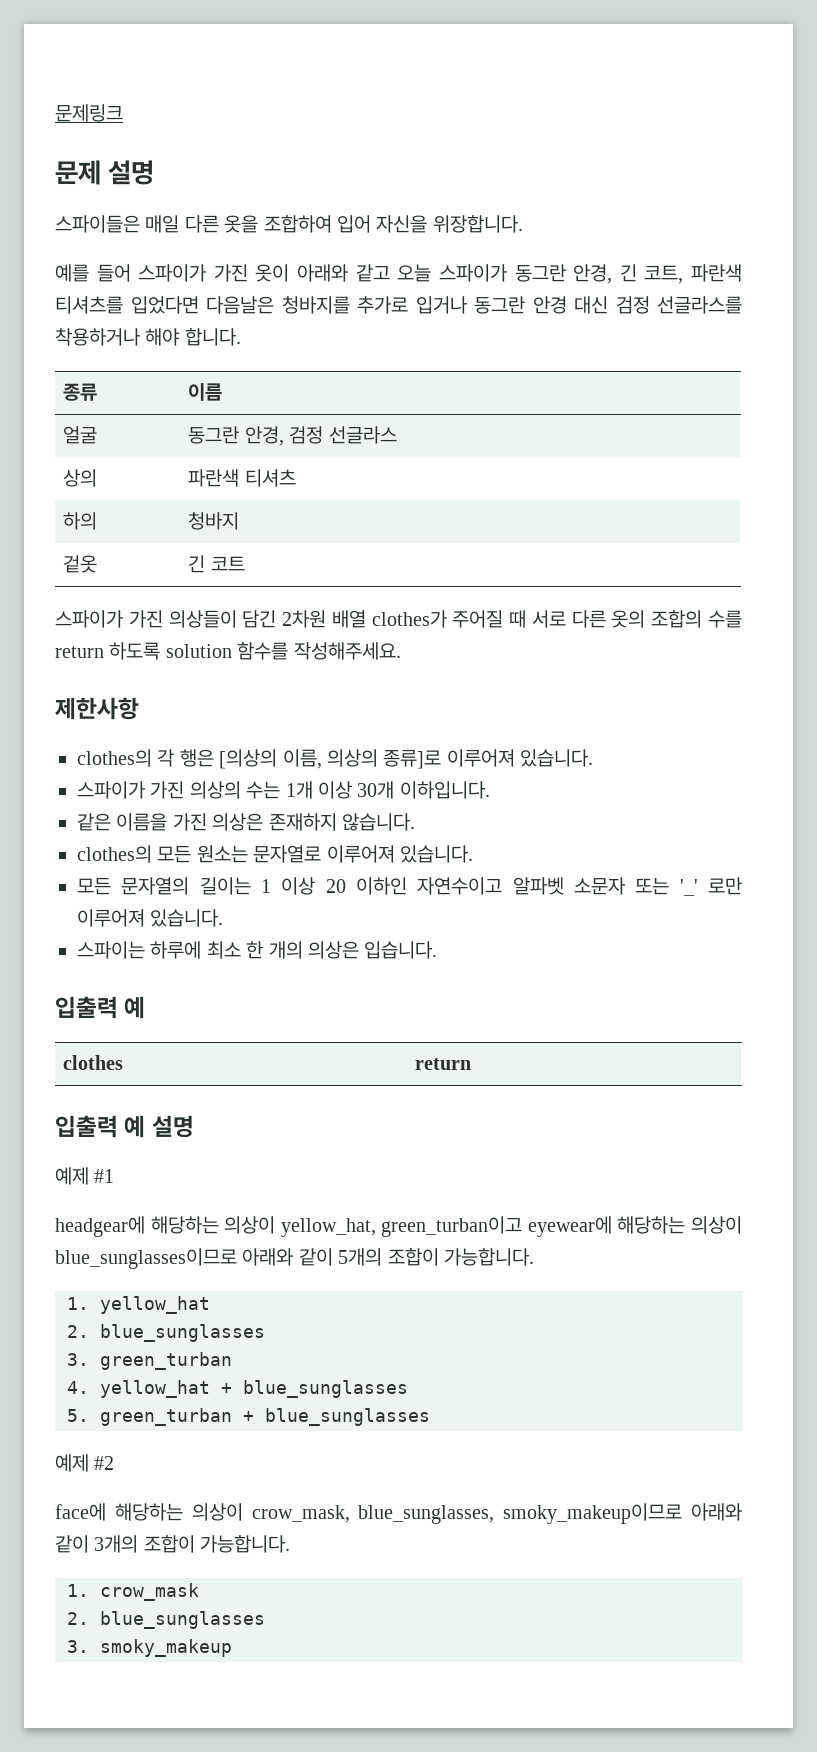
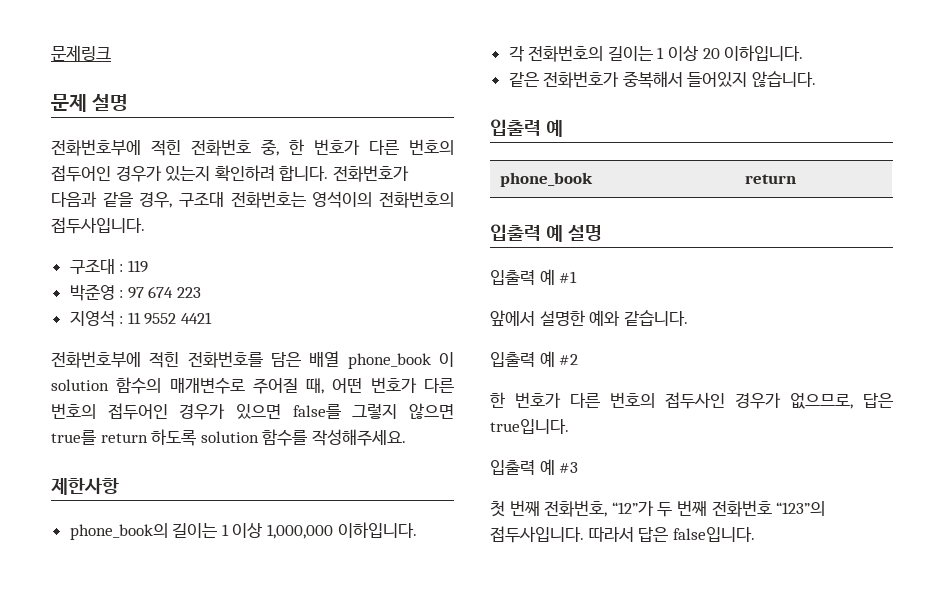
- 스파이들은 매일 다른 옷을 조합하여 입어 자신을 위장합니다.
- 예를 들어 스파이가 가진 옷이 아래와 같고 오늘 스파이가 동그란 안경, 긴 코트, 파란색 티셔츠를 입었다면 다음날은 청바지를 추가로 입거나 동그란 안경 대신 검정 선글라스를 착용하거나 해야 합니다.
- 종류 | 이름
- 얼굴 | 동그란 안경, 검정 선글라스
- 상의 | 파란색 티셔츠
- 하의 | 청바지
- 겉옷 | 긴 코트
- 스파이가 가진 의상들이 담긴 2차원 배열 clothes가 주어질 때 서로 다른 옷의 조합의 수를 return 하도록 solution 함수를 작성해주세요.
+ 전화번호부에 적힌 전화번호 중, 한 번호가 다른 번호의 접두어인 경우가 있는지 확인하려 합니다. 전화번호가 다음과 같을 경우, 구조대 전화번호는 영석이의 전화번호의 접두사입니다.
+ 구조대 : 119
+ 박준영 : 97 674 223
+ 지영석 : 11 9552 4421
+ 전화번호부에 적힌 전화번호를 담은 배열 phone_book 이 solution 함수의 매개변수로 주어질 때, 어떤 번호가 다른 번호의 접두어인 경우가 있으면 false를 그렇지 않으면 true를 return 하도록 solution 함수를 작성해주세요.
- clothes의 각 행은 [의상의 이름, 의상의 종류]로 이루어져 있습니다.
- 스파이가 가진 의상의 수는 1개 이상 30개 이하입니다.
- 같은 이름을 가진 의상은 존재하지 않습니다.
- clothes의 모든 원소는 문자열로 이루어져 있습니다.
- 모든 문자열의 길이는 1 이상 20 이하인 자연수이고 알파벳 소문자 또는 '_' 로만 이루어져 있습니다.
- 스파이는 하루에 최소 한 개의 의상은 입습니다.
+ phone_book의 길이는 1 이상 1,000,000 이하입니다.
+ 각 전화번호의 길이는 1 이상 20 이하입니다.
+ 같은 전화번호가 중복해서 들어있지 않습니다.
- clothes | return
+ phone_book | return
- 예제 #1
+ 입출력 예 #1
- headgear에 해당하는 의상이 yellow_hat, green_turban이고 eyewear에 해당하는 의상이 blue_sunglasses이므로 아래와 같이 5개의 조합이 가능합니다.
- 1. yellow_hat
- 2. blue_sunglasses
- 3. green_turban
- 4. yellow_hat + blue_sunglasses
- 5. green_turban + blue_sunglasses
- 예제 #2
- face에 해당하는 의상이 crow_mask, blue_sunglasses, smoky_makeup이므로 아래와 같이 3개의 조합이 가능합니다.
- 1. crow_mask
- 2. blue_sunglasses
- 3. smoky_makeup
+ 앞에서 설명한 예와 같습니다.
+ 입출력 예 #2
+ 한 번호가 다른 번호의 접두사인 경우가 없으므로, 답은 true입니다.
+ 입출력 예 #3
+ 첫 번째 전화번호, “12”가 두 번째 전화번호 “123”의 접두사입니다. 따라서 답은 false입니다.

